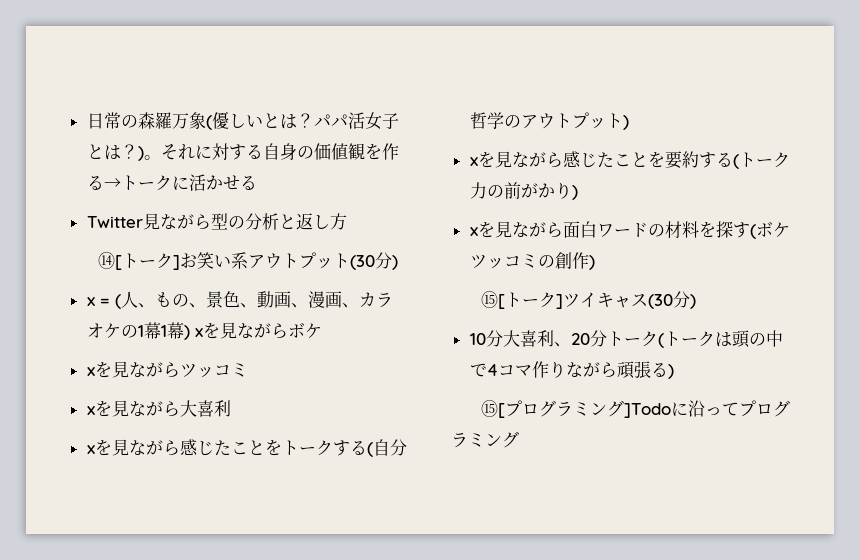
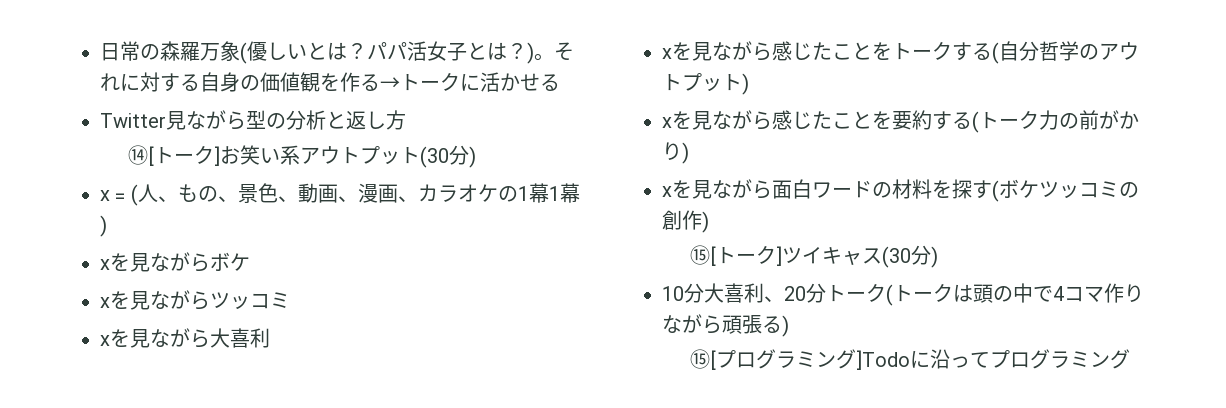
- x = (人、もの、景色、動画、漫画、カラオケの1幕1幕) xを見ながらボケ
+ x = (人、もの、景色、動画、漫画、カラオケの1幕1幕)
+ xを見ながらボケ

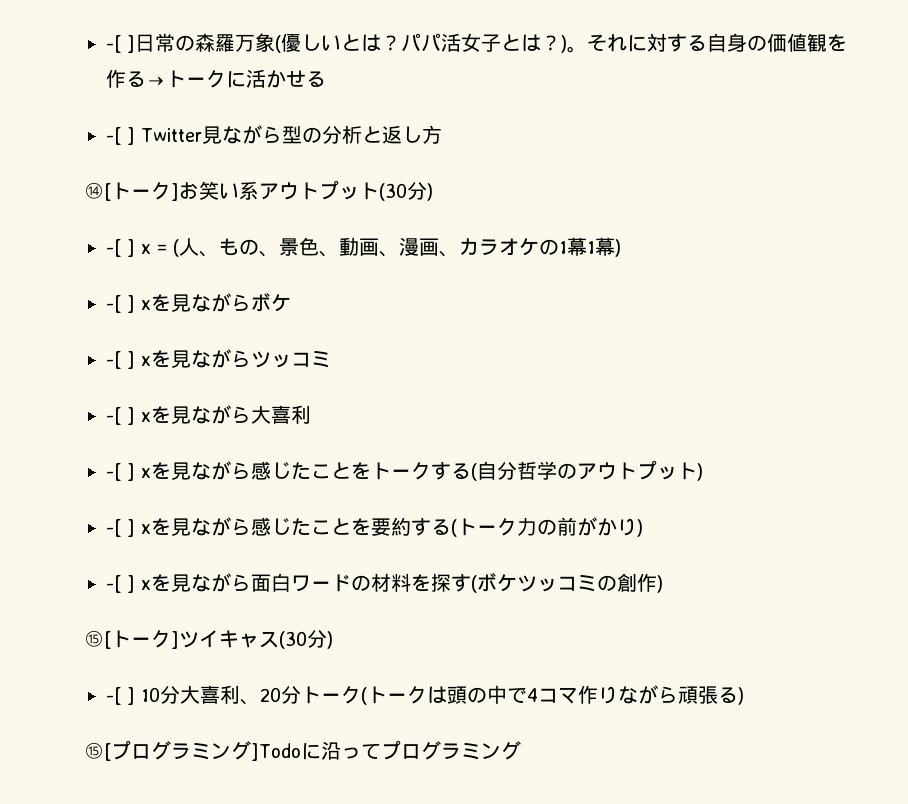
- 日常の森羅万象(優しいとは？
+ -[ ]日常の森羅万象(優しいとは？
- Twitter見ながら型の分析と返し方
+ -[ ] Twitter見ながら型の分析と返し方
- x = (人、もの、景色、動画、漫画、カラオケの1幕1幕)
+ -[ ] x = (人、もの、景色、動画、漫画、カラオケの1幕1幕)
- xを見ながらボケ
+ -[ ] xを見ながらボケ
- xを見ながらツッコミ
+ -[ ] xを見ながらツッコミ
- xを見ながら大喜利
+ -[ ] xを見ながら大喜利
- xを見ながら感じたことをトークする(自分哲学のアウトプット)
+ -[ ] xを見ながら感じたことをトークする(自分哲学のアウトプット)
- xを見ながら感じたことを要約する(トーク力の前がかり)
+ -[ ] xを見ながら感じたことを要約する(トーク力の前がかり)
- xを見ながら面白ワードの材料を探す(ボケツッコミの創作)
+ -[ ] xを見ながら面白ワードの材料を探す(ボケツッコミの創作)
- 10分大喜利、20分トーク(トークは頭の中で4コマ作りながら頑張る)
+ -[ ] 10分大喜利、20分トーク(トークは頭の中で4コマ作りながら頑張る)

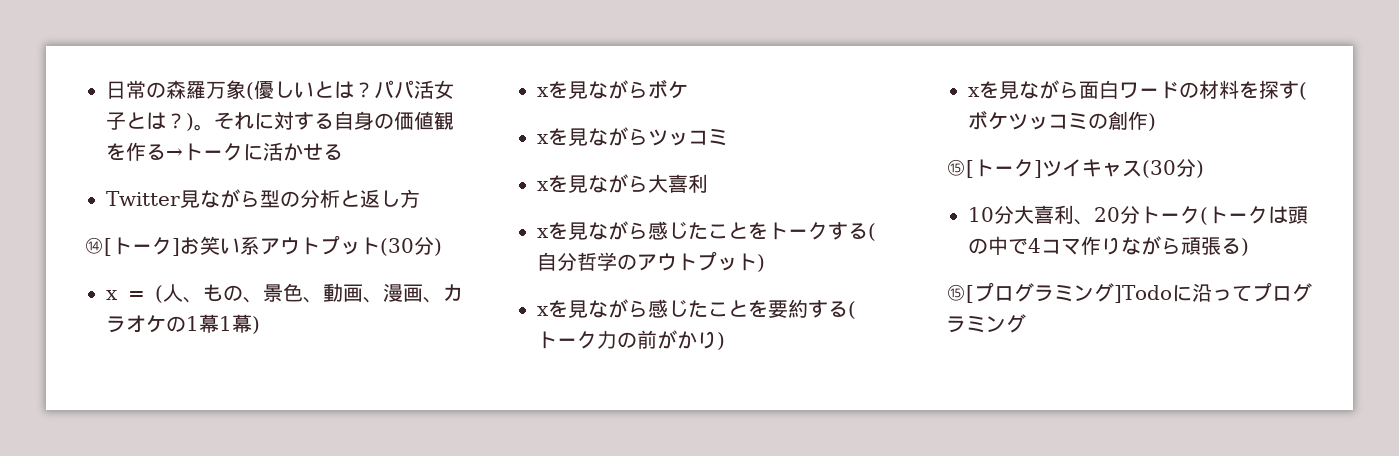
- -[ ]日常の森羅万象(優しいとは？
+ 日常の森羅万象(優しいとは？
- -[ ] Twitter見ながら型の分析と返し方
+ Twitter見ながら型の分析と返し方
- -[ ] x = (人、もの、景色、動画、漫画、カラオケの1幕1幕)
+ x = (人、もの、景色、動画、漫画、カラオケの1幕1幕)
- -[ ] xを見ながらボケ
+ xを見ながらボケ
- -[ ] xを見ながらツッコミ
+ xを見ながらツッコミ
- -[ ] xを見ながら大喜利
+ xを見ながら大喜利
- -[ ] xを見ながら感じたことをトークする(自分哲学のアウトプット)
+ xを見ながら感じたことをトークする(自分哲学のアウトプット)
- -[ ] xを見ながら感じたことを要約する(トーク力の前がかり)
+ xを見ながら感じたことを要約する(トーク力の前がかり)
- -[ ] xを見ながら面白ワードの材料を探す(ボケツッコミの創作)
+ xを見ながら面白ワードの材料を探す(ボケツッコミの創作)
- -[ ] 10分大喜利、20分トーク(トークは頭の中で4コマ作りながら頑張る)
+ 10分大喜利、20分トーク(トークは頭の中で4コマ作りながら頑張る)

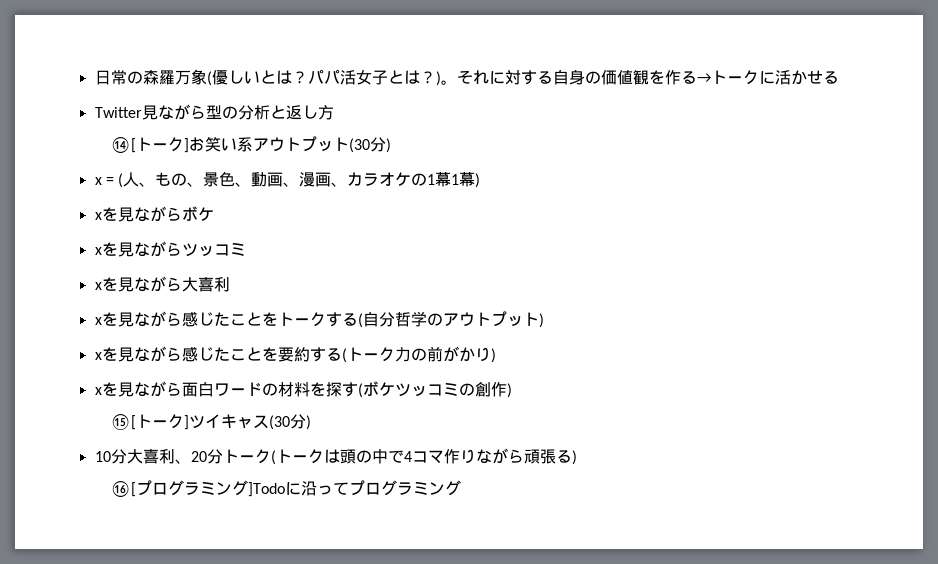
- ⑮[プログラミング]Todoに沿ってプログラミング
+ ⑯[プログラミング]Todoに沿ってプログラミング

